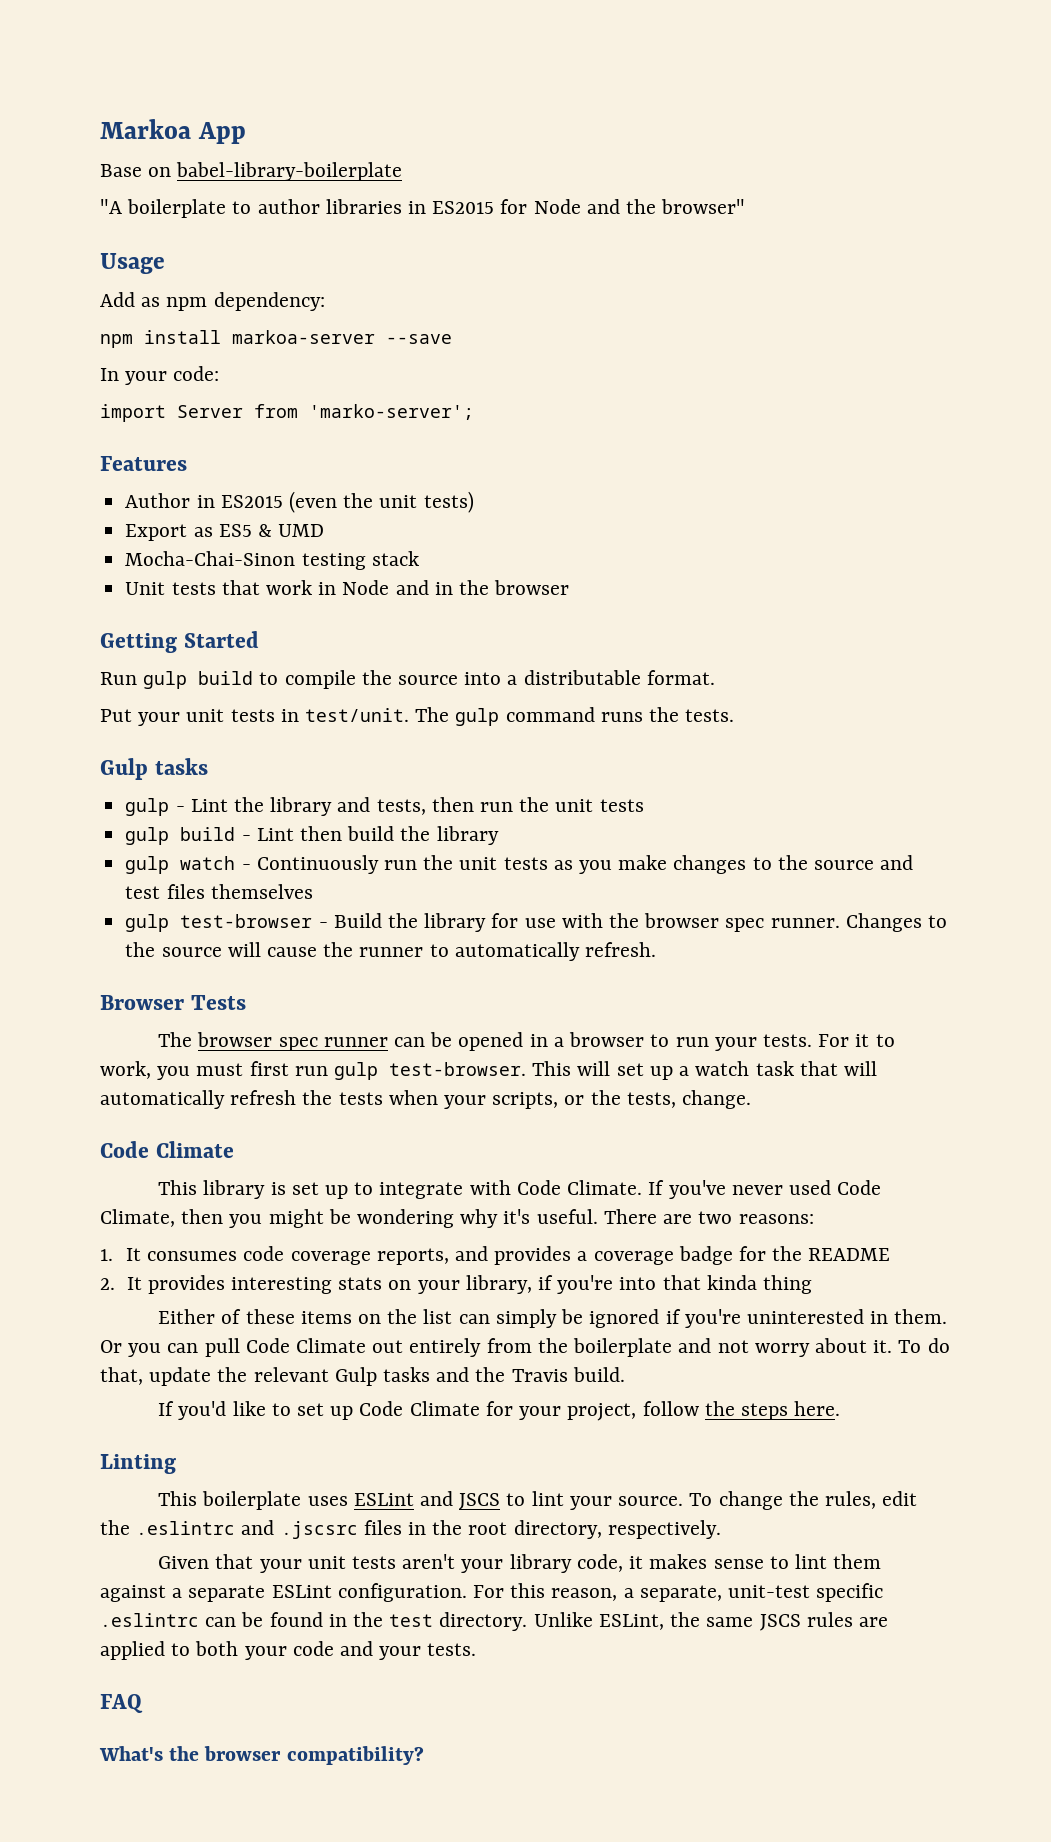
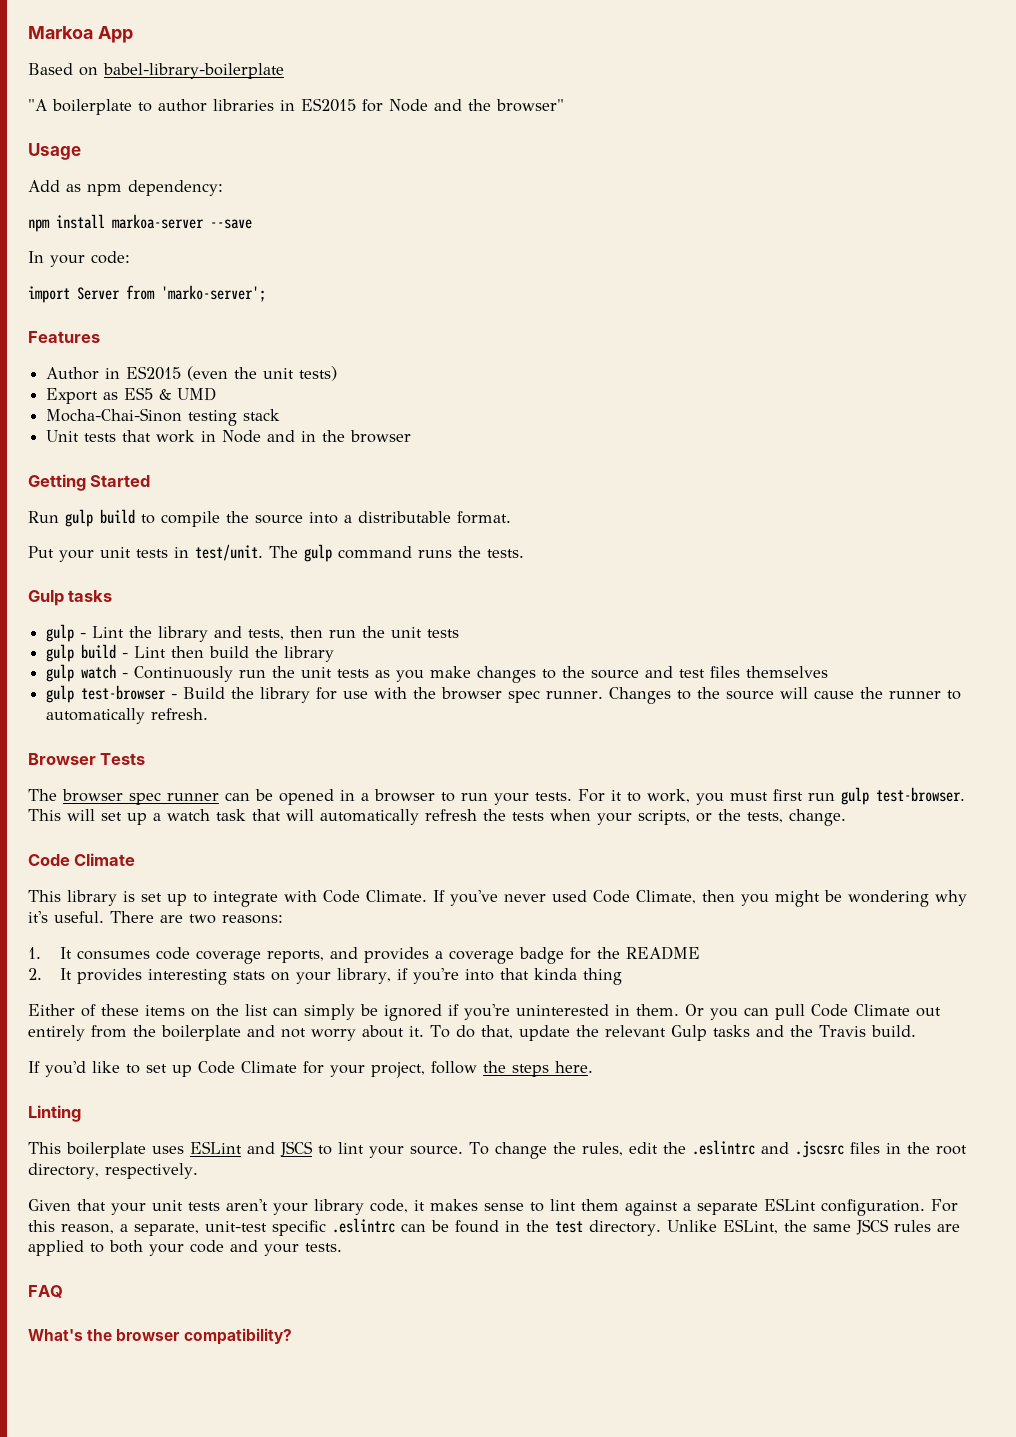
- Base on babel-library-boilerplate
+ Based on babel-library-boilerplate

